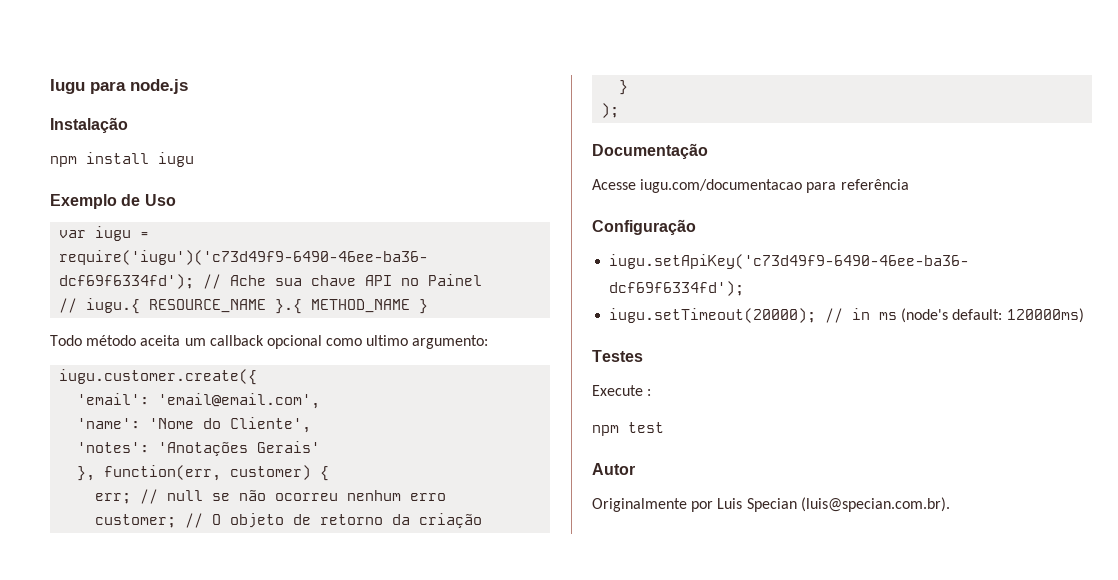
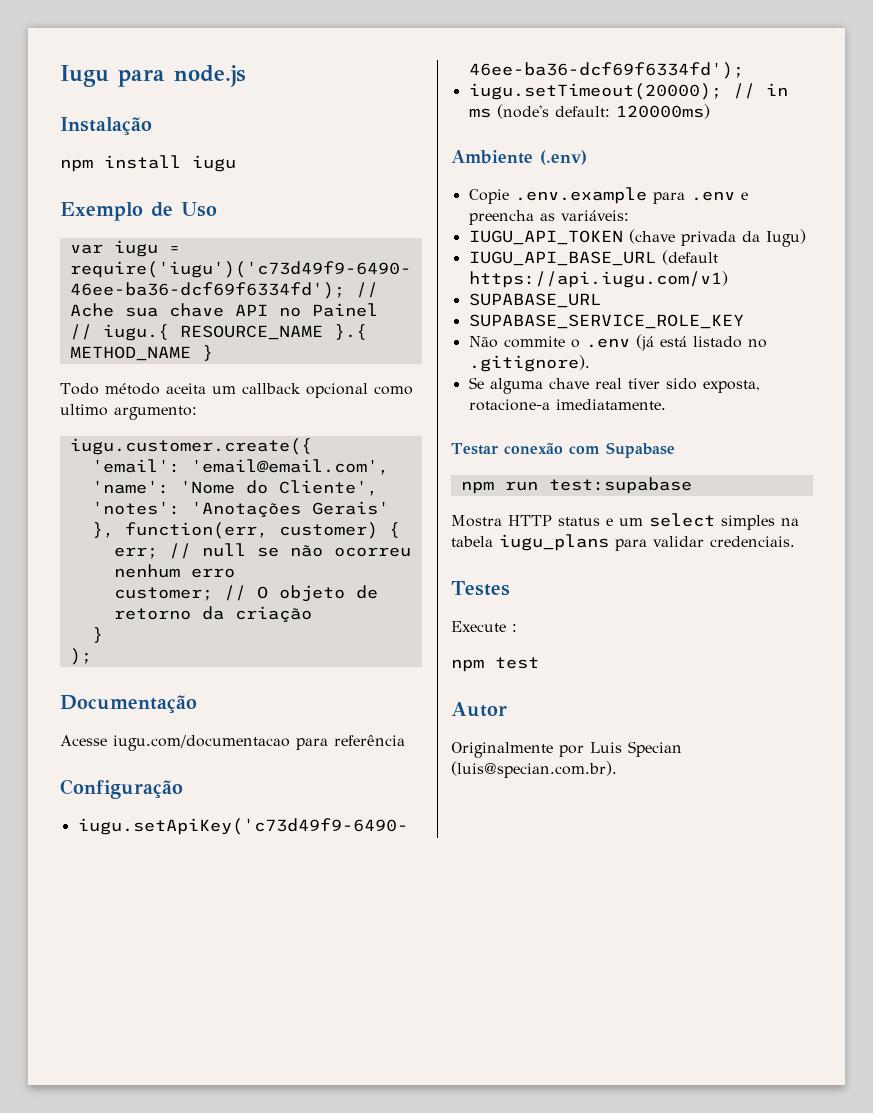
+ Ambiente (.env)
+ Copie .env.example para .env e preencha as variáveis:
+ IUGU_API_TOKEN (chave privada da Iugu)
+ IUGU_API_BASE_URL (default https://api.iugu.com/v1)
+ SUPABASE_URL
+ SUPABASE_SERVICE_ROLE_KEY
+ Não commite o .env (já está listado no .gitignore).
+ Se alguma chave real tiver sido exposta, rotacione-a imediatamente.
+ Testar conexão com Supabase
+ npm run test:supabase
+ Mostra HTTP status e um select simples na tabela iugu_plans para validar credenciais.

